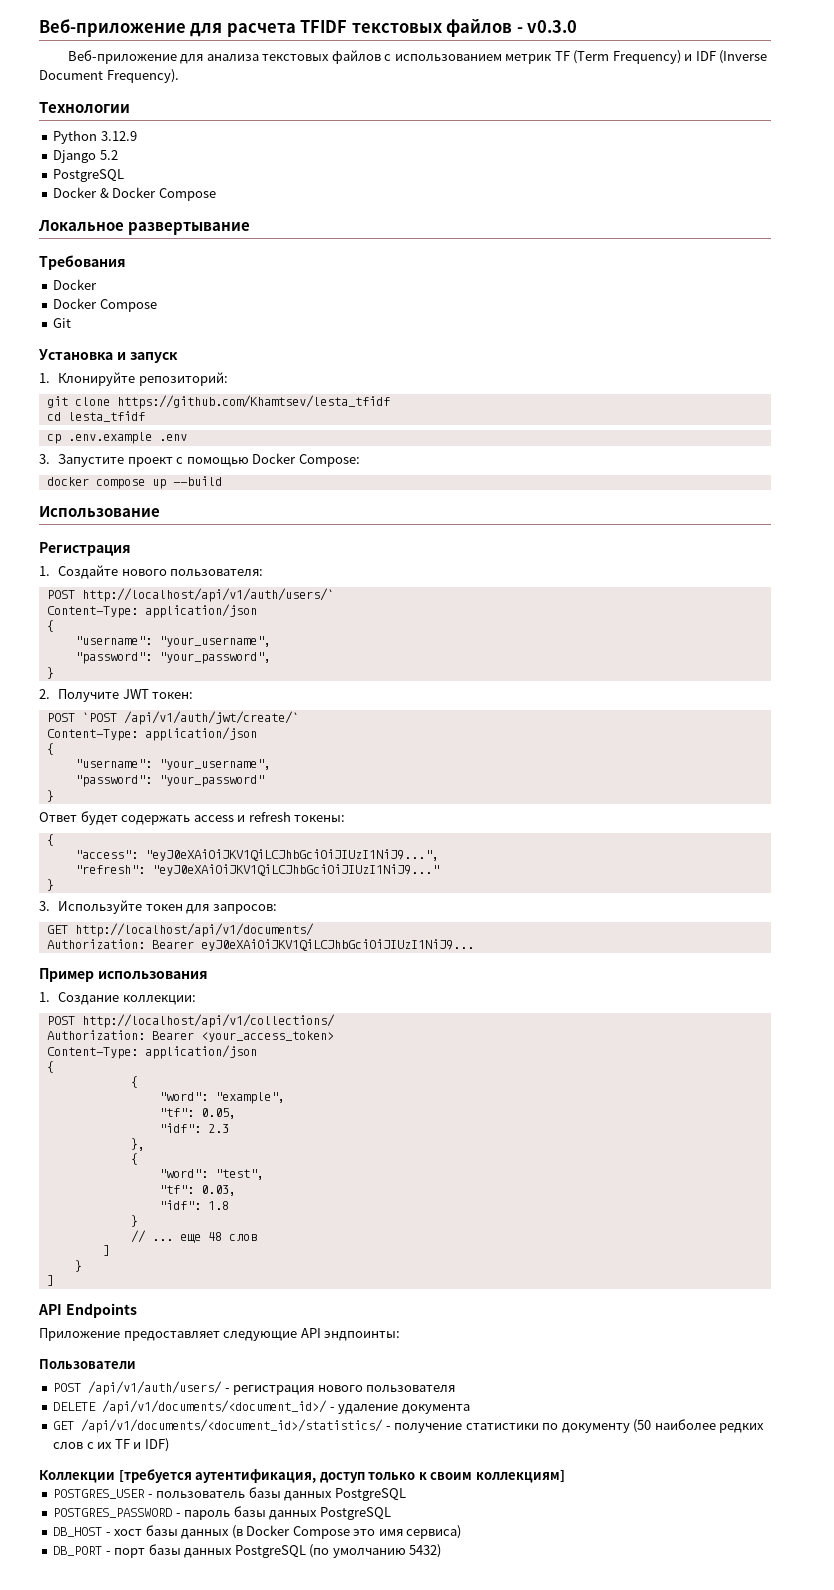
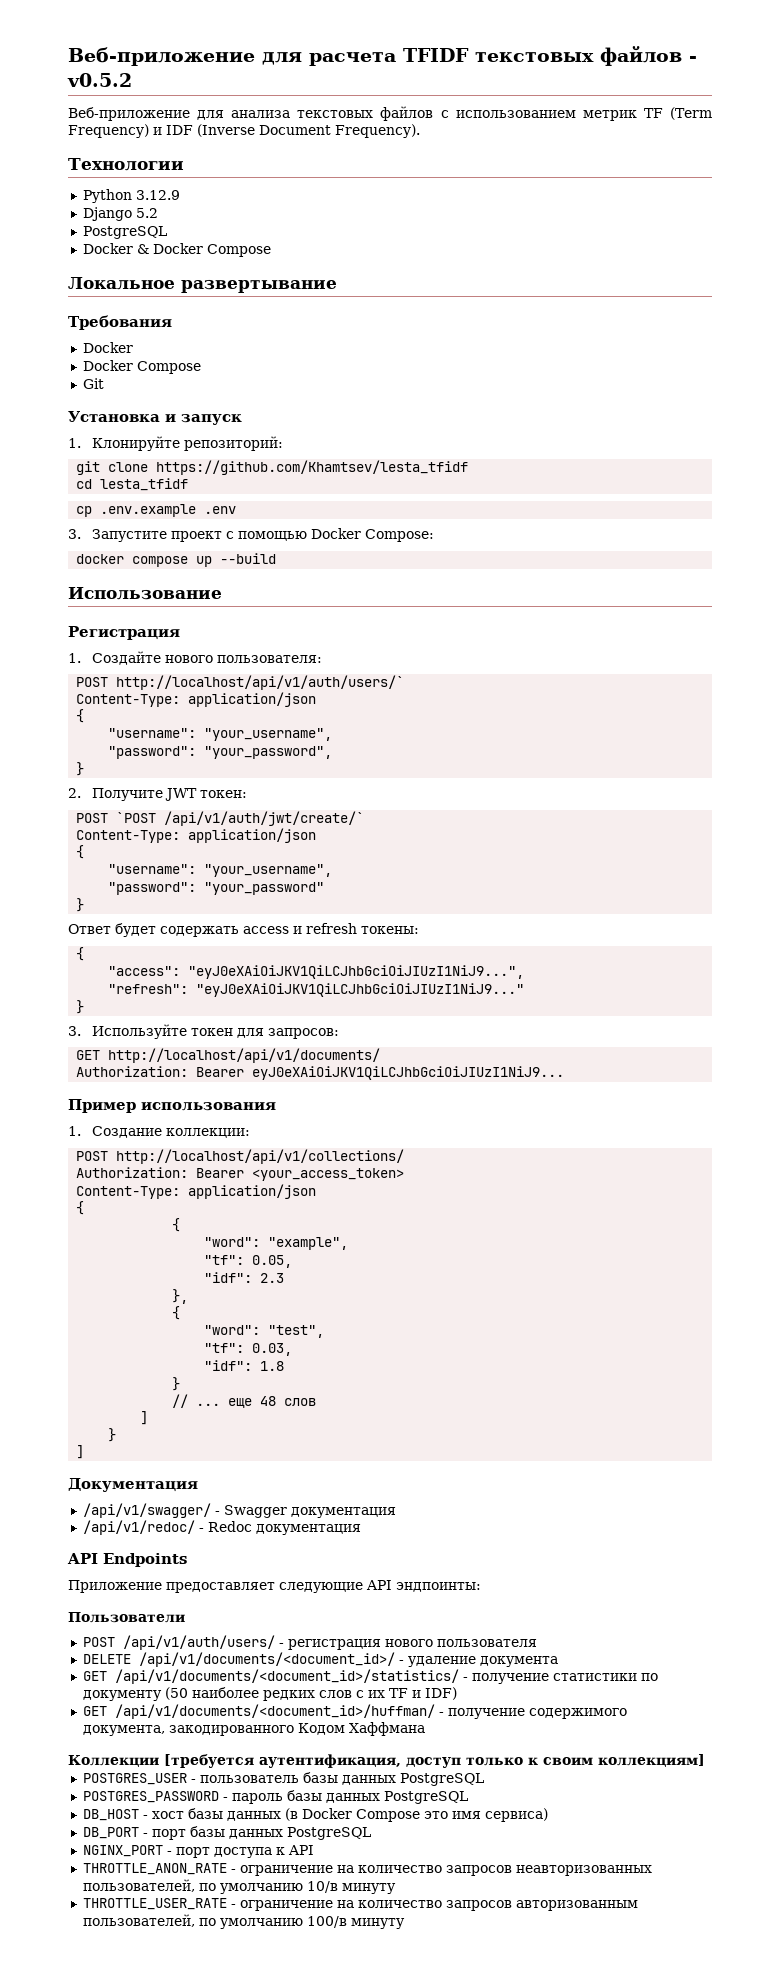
- Веб-приложение для расчета TFIDF текстовых файлов - v0.3.0
+ Веб-приложение для расчета TFIDF текстовых файлов - v0.5.2
+ Документация
+ /api/v1/swagger/ - Swagger документация
+ /api/v1/redoc/ - Redoc документация
+ GET /api/v1/documents/<document_id>/huffman/ - получение содержимого документа, закодированного Кодом Хаффмана
- DB_PORT - порт базы данных PostgreSQL (по умолчанию 5432)
+ DB_PORT - порт базы данных PostgreSQL
+ NGINX_PORT - порт доступа к API
+ THROTTLE_ANON_RATE - ограничение на количество запросов неавторизованных пользователей, по умолчанию 10/в минуту
+ THROTTLE_USER_RATE - ограничение на количество запросов авторизованным пользователей, по умолчанию 100/в минуту

